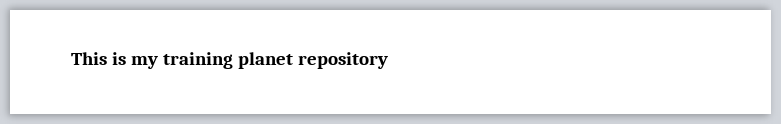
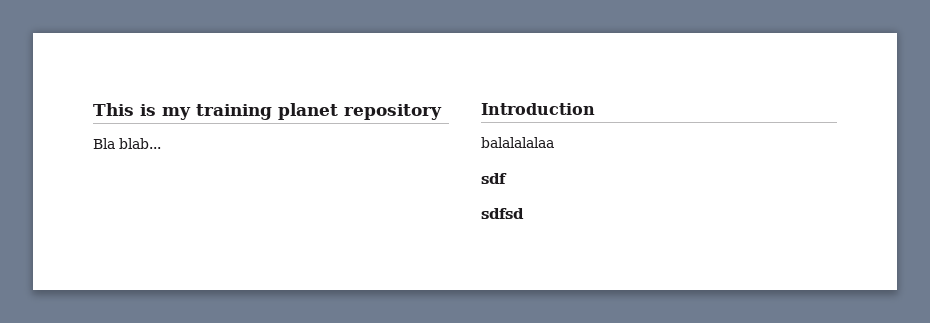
+ Bla blab...
+ Introduction
+ balalalalaa
+ sdf
+ sdfsd

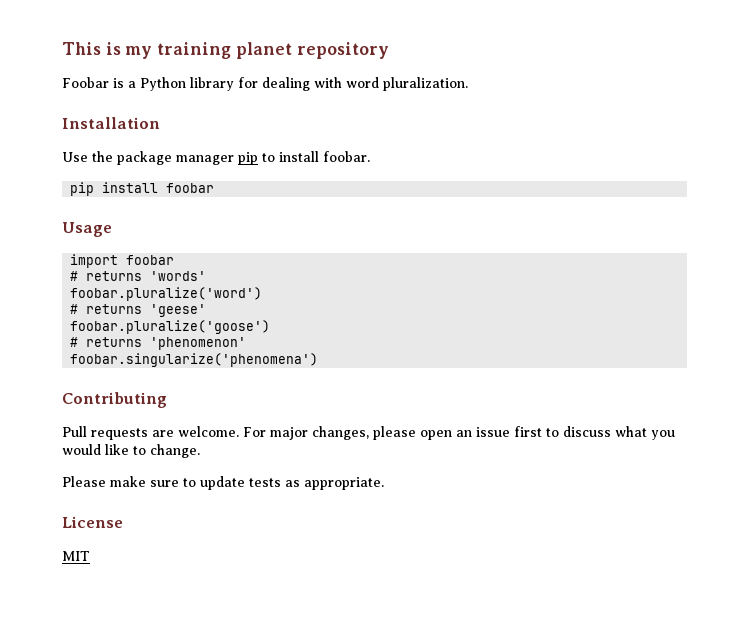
- Bla blab...
- Introduction
- balalalalaa
- sdf
- sdfsd
+ Foobar is a Python library for dealing with word pluralization.
+ Installation
+ Use the package manager pip to install foobar.
+ pip install foobar
+ Usage
+ import foobar
+ # returns 'words'
+ foobar.pluralize('word')
+ # returns 'geese'
+ foobar.pluralize('goose')
+ # returns 'phenomenon'
+ foobar.singularize('phenomena')
+ Contributing
+ Pull requests are welcome. For major changes, please open an issue first to discuss what you would like to change.
+ Please make sure to update tests as appropriate.
+ License
+ MIT

